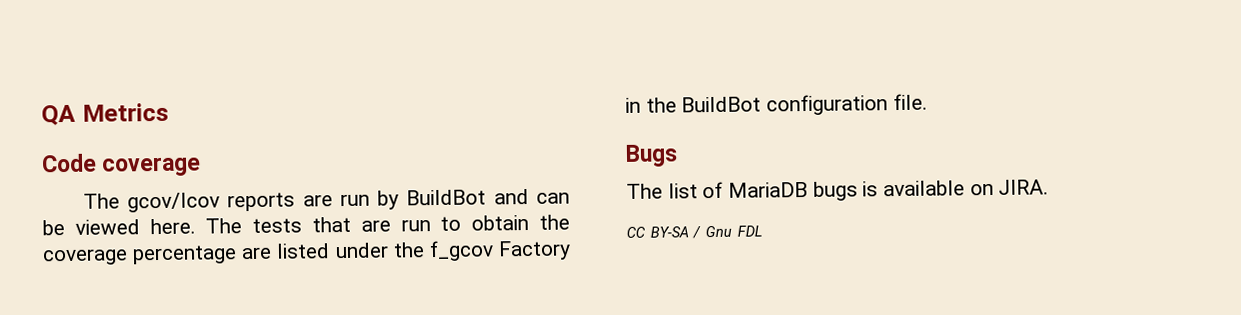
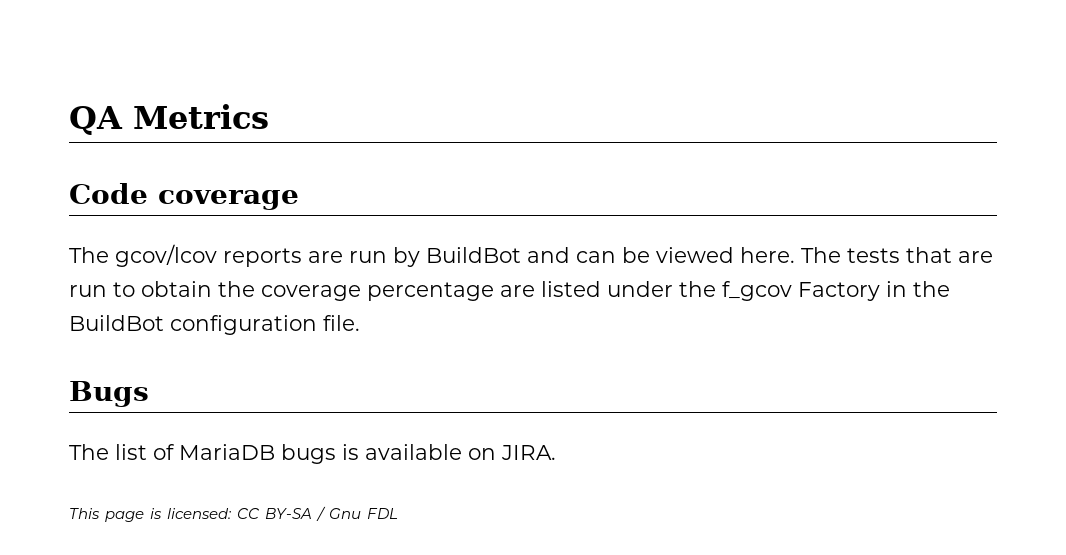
- CC BY-SA / Gnu FDL
+ This page is licensed: CC BY-SA / Gnu FDL

